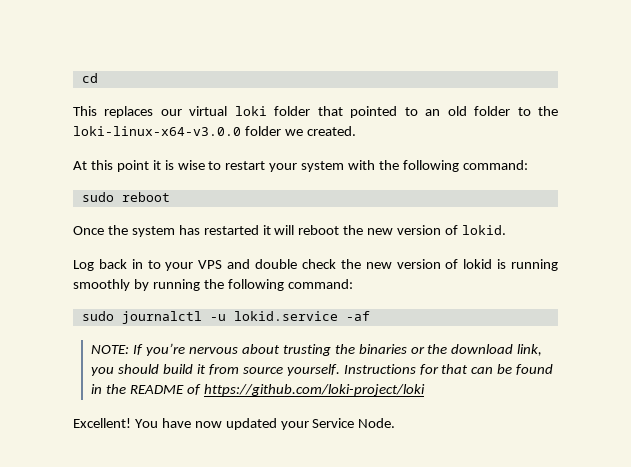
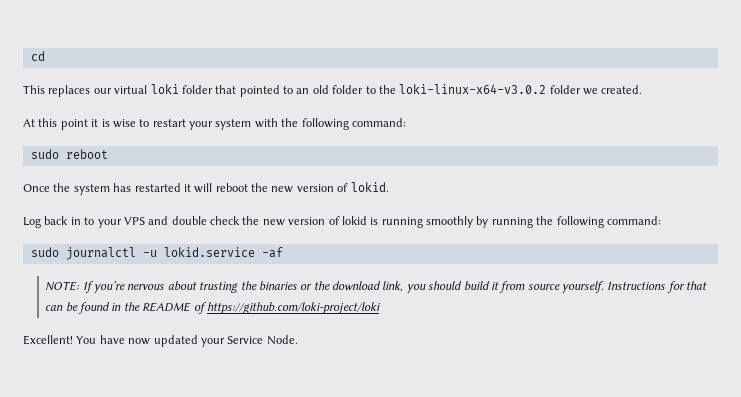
- This replaces our virtual loki folder that pointed to an old folder to the loki-linux-x64-v3.0.0 folder we created.
+ This replaces our virtual loki folder that pointed to an old folder to the loki-linux-x64-v3.0.2 folder we created.

